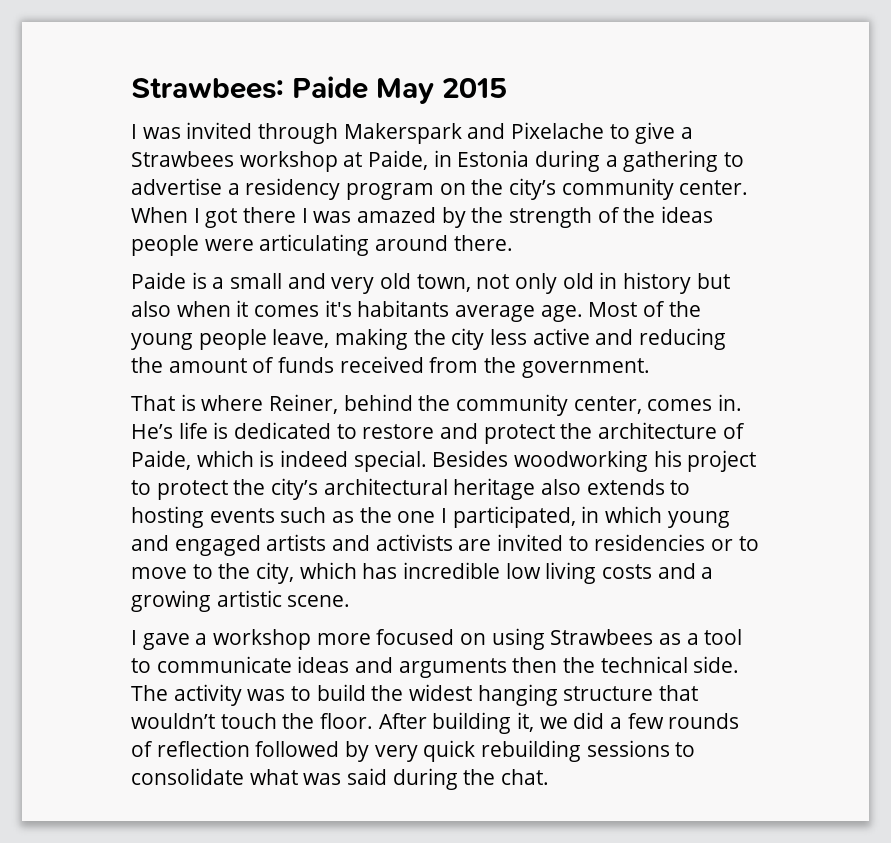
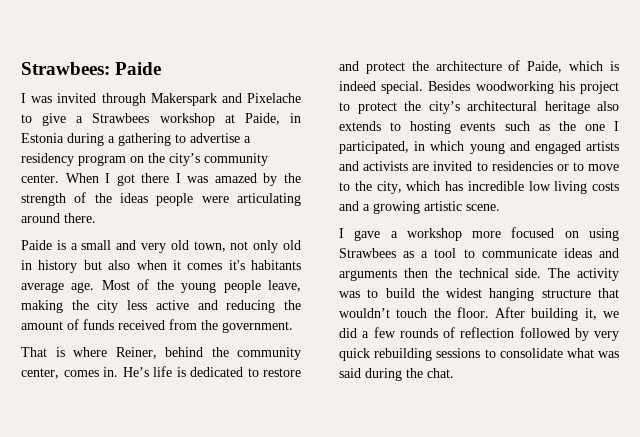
- Strawbees: Paide May 2015
+ Strawbees: Paide

